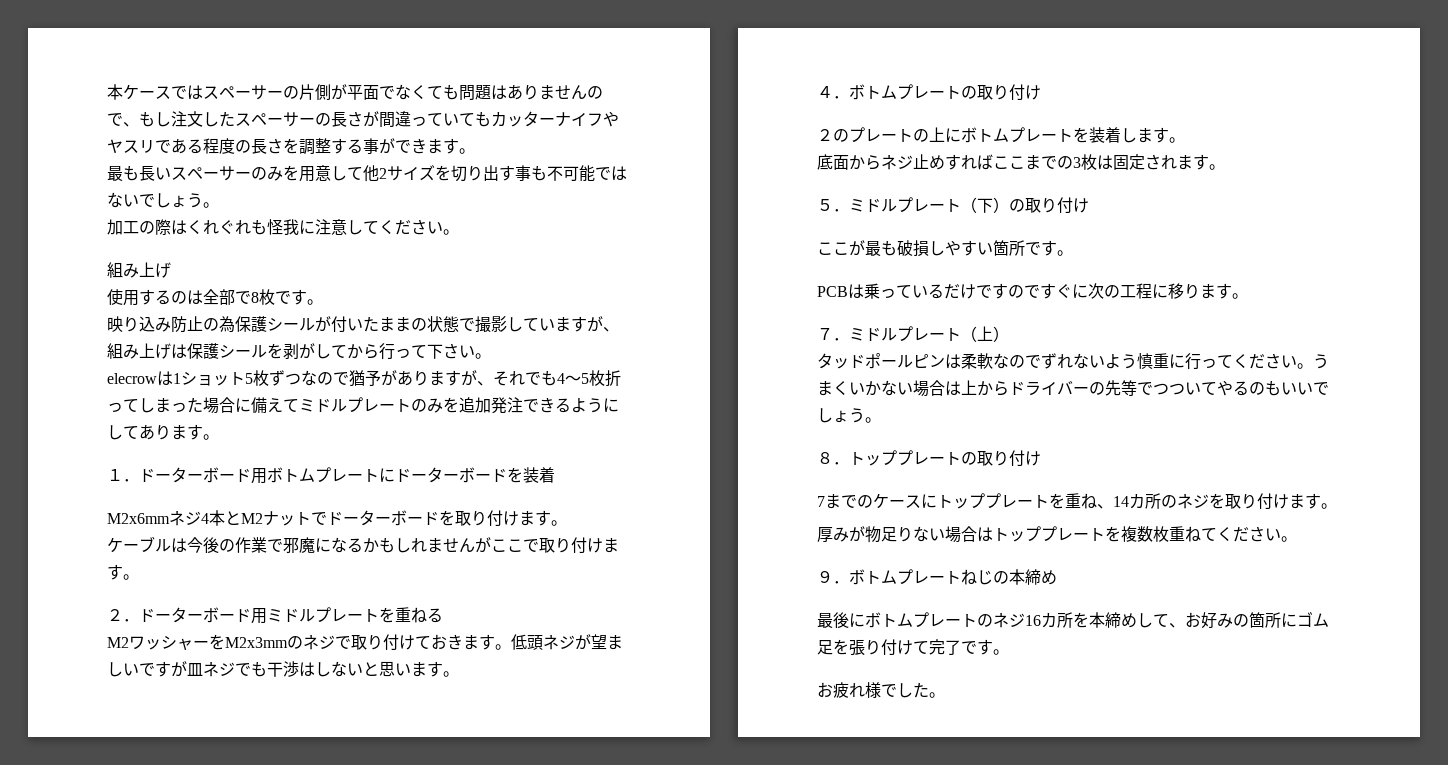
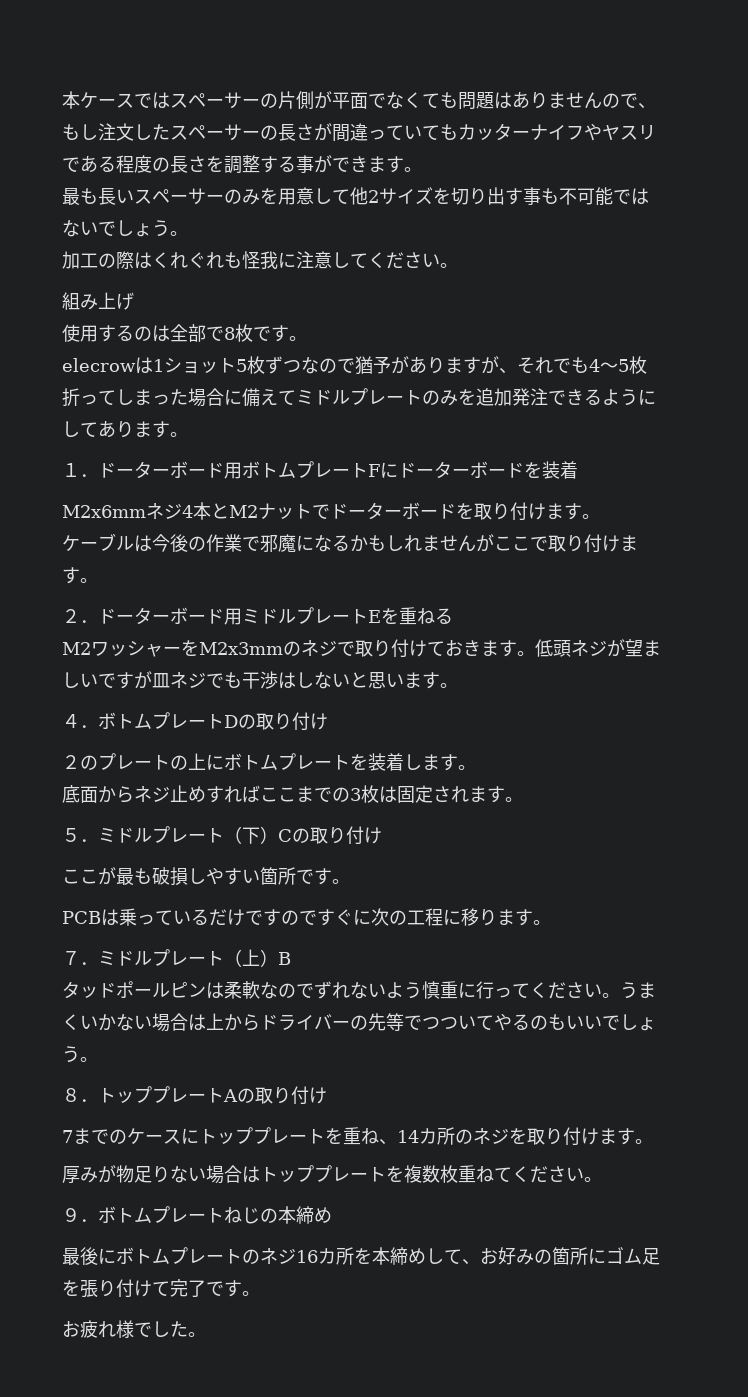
- 映り込み防止の為保護シールが付いたままの状態で撮影していますが、組み上げは保護シールを剥がしてから行って下さい。
- １．ドーターボード用ボトムプレートにドーターボードを装着
+ １．ドーターボード用ボトムプレートFにドーターボードを装着
- ２．ドーターボード用ミドルプレートを重ねる
+ ２．ドーターボード用ミドルプレートEを重ねる
- ４．ボトムプレートの取り付け
+ ４．ボトムプレートDの取り付け
- ５．ミドルプレート（下）の取り付け
+ ５．ミドルプレート（下）Cの取り付け
- ７．ミドルプレート（上）
+ ７．ミドルプレート（上）B
- ８．トッププレートの取り付け
+ ８．トッププレートAの取り付け

